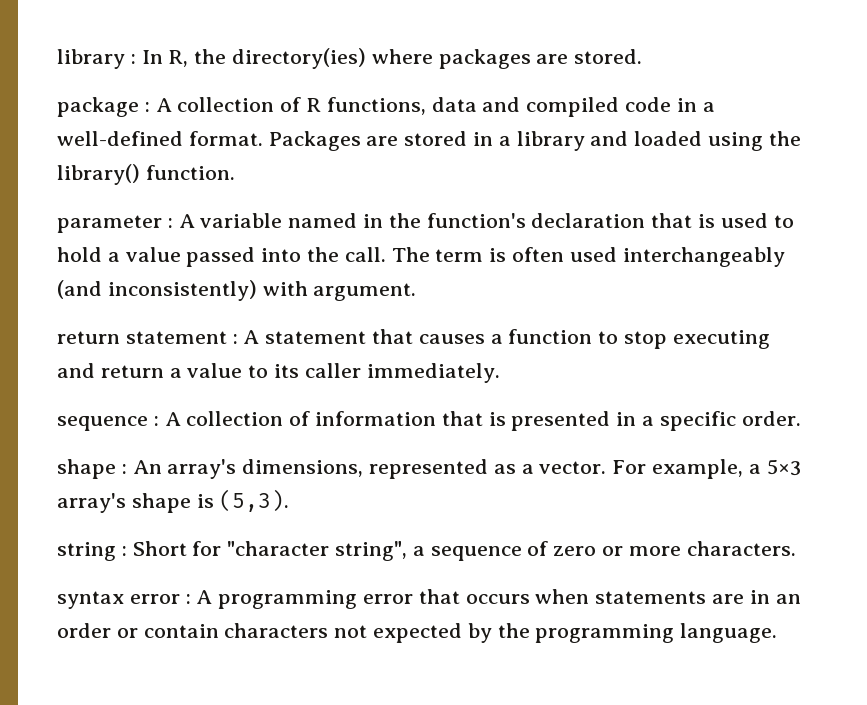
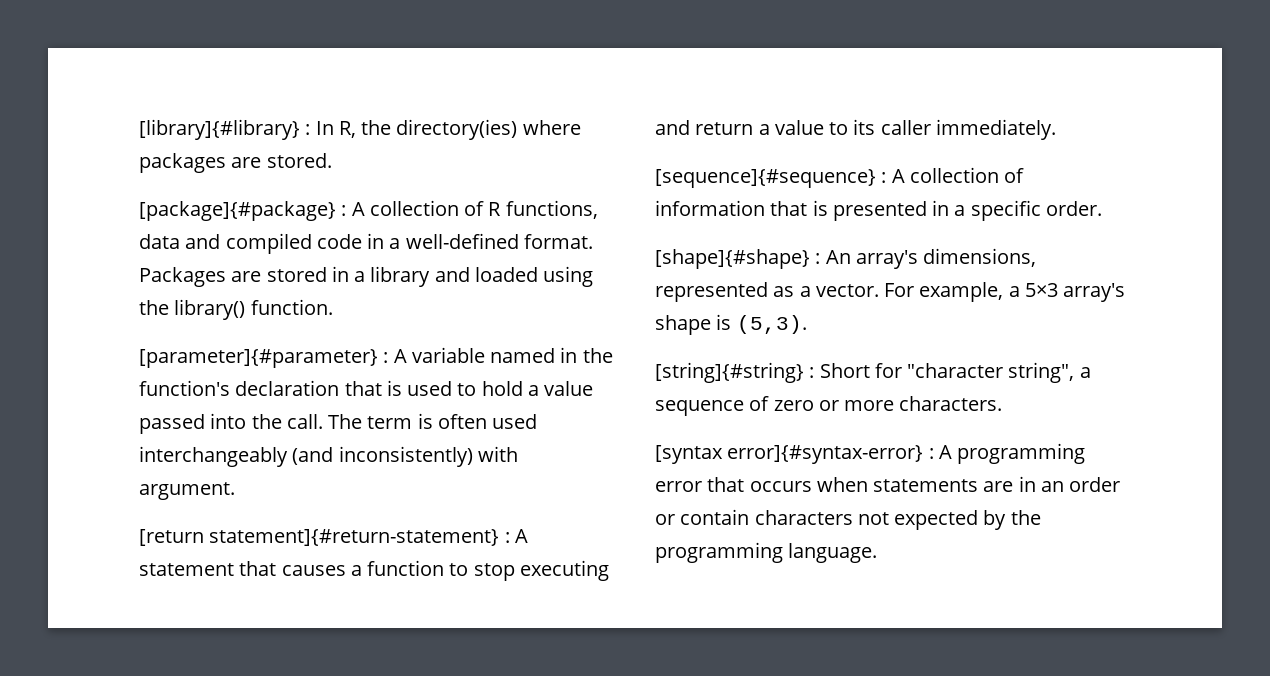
- library : In R, the directory(ies) where packages are stored.
+ [library]{#library} : In R, the directory(ies) where packages are stored.
- package : A collection of R functions, data and compiled code in a well-defined format.
+ [package]{#package} : A collection of R functions, data and compiled code in a well-defined format.
- parameter : A variable named in the function's declaration that is used to hold a value passed into the call.
+ [parameter]{#parameter} : A variable named in the function's declaration that is used to hold a value passed into the call.
- return statement : A statement that causes a function to stop executing and return a value to its caller immediately.
+ [return statement]{#return-statement} : A statement that causes a function to stop executing and return a value to its caller immediately.
- sequence : A collection of information that is presented in a specific order.
+ [sequence]{#sequence} : A collection of information that is presented in a specific order.
- shape : An array's dimensions, represented as a vector.
+ [shape]{#shape} : An array's dimensions, represented as a vector.
- string : Short for "character string", a sequence of zero or more characters.
+ [string]{#string} : Short for "character string", a sequence of zero or more characters.
- syntax error : A programming error that occurs when statements are in an order or contain characters not expected by the programming language.
+ [syntax error]{#syntax-error} : A programming error that occurs when statements are in an order or contain characters not expected by the programming language.

